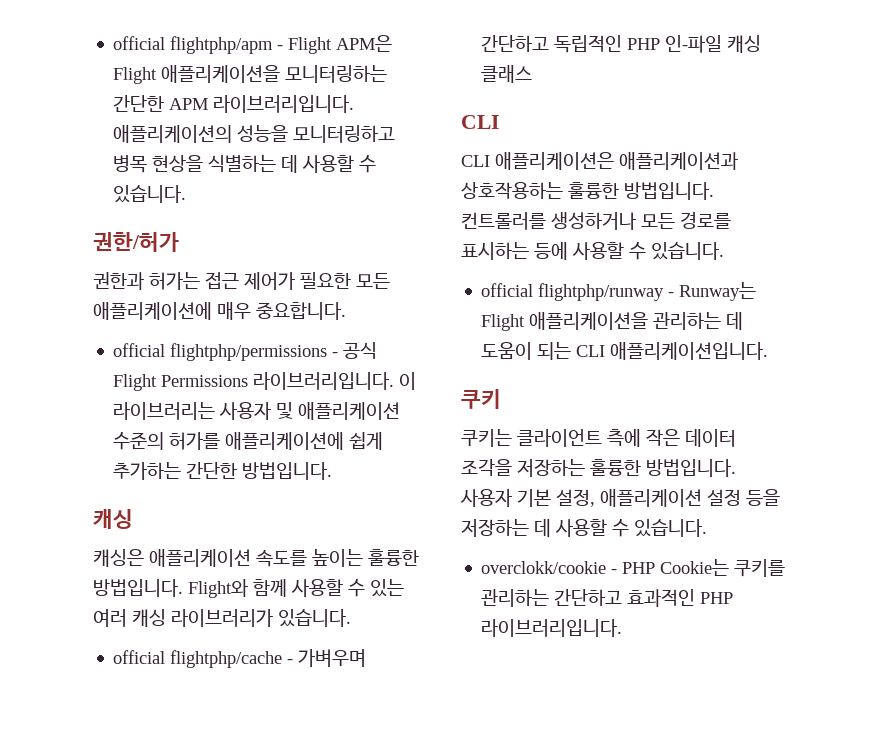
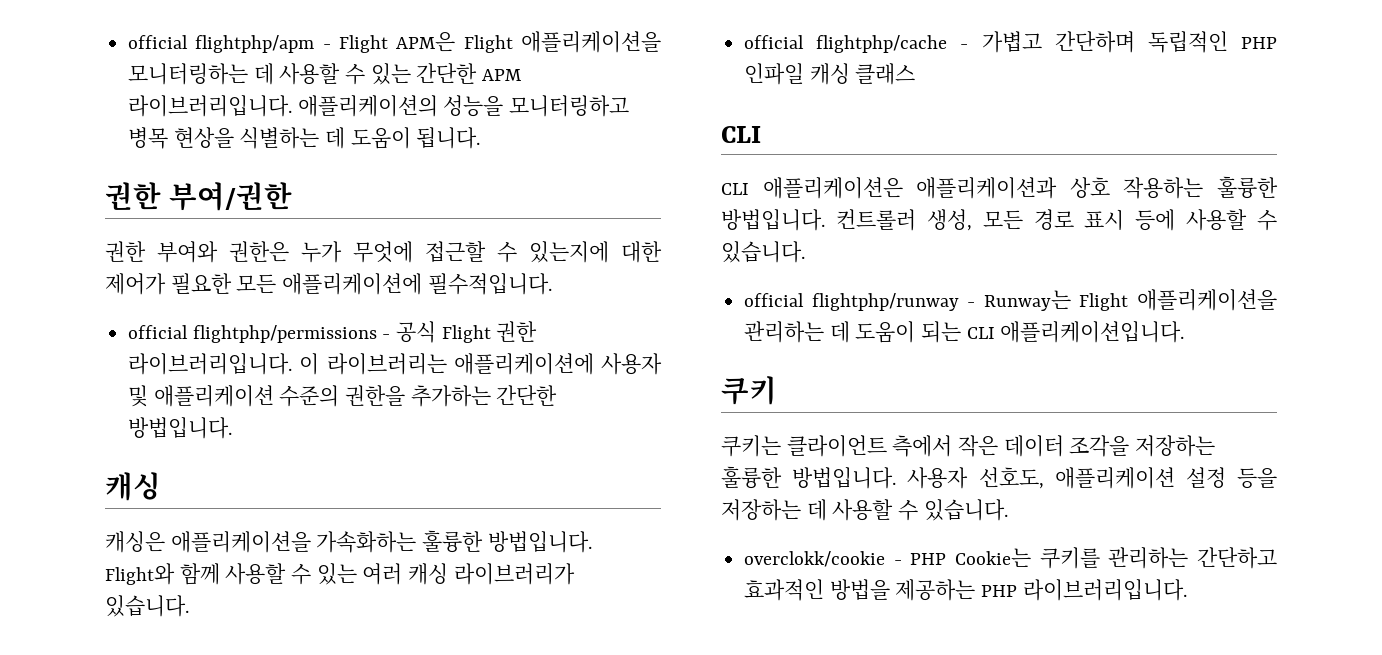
- official flightphp/apm - Flight APM은 Flight 애플리케이션을 모니터링하는 간단한 APM 라이브러리입니다.
+ official flightphp/apm - Flight APM은 Flight 애플리케이션을 모니터링하는 데 사용할 수 있는 간단한 APM 라이브러리입니다.
- 애플리케이션의 성능을 모니터링하고 병목 현상을 식별하는 데 사용할 수 있습니다.
- 권한/허가
- 권한과 허가는 접근 제어가 필요한 모든 애플리케이션에 매우 중요합니다.
+ 애플리케이션의 성능을 모니터링하고 병목 현상을 식별하는 데 도움이 됩니다.
+ 권한 부여/권한
+ 권한 부여와 권한은 누가 무엇에 접근할 수 있는지에 대한 제어가 필요한 모든 애플리케이션에 필수적입니다.
- official flightphp/permissions - 공식 Flight Permissions 라이브러리입니다.
+ official flightphp/permissions - 공식 Flight 권한 라이브러리입니다.
- 이 라이브러리는 사용자 및 애플리케이션 수준의 허가를 애플리케이션에 쉽게 추가하는 간단한 방법입니다.
+ 이 라이브러리는 애플리케이션에 사용자 및 애플리케이션 수준의 권한을 추가하는 간단한 방법입니다.
- 캐싱은 애플리케이션 속도를 높이는 훌륭한 방법입니다.
+ 캐싱은 애플리케이션을 가속화하는 훌륭한 방법입니다.
- official flightphp/cache - 가벼우며 간단하고 독립적인 PHP 인-파일 캐싱 클래스
+ official flightphp/cache - 가볍고 간단하며 독립적인 PHP 인파일 캐싱 클래스
- CLI 애플리케이션은 애플리케이션과 상호작용하는 훌륭한 방법입니다. 컨트롤러를 생성하거나 모든 경로를 표시하는 등에 사용할 수 있습니다.
+ CLI 애플리케이션은 애플리케이션과 상호 작용하는 훌륭한 방법입니다. 컨트롤러 생성, 모든 경로 표시 등에 사용할 수 있습니다.
- 쿠키는 클라이언트 측에 작은 데이터 조각을 저장하는 훌륭한 방법입니다.
+ 쿠키는 클라이언트 측에서 작은 데이터 조각을 저장하는 훌륭한 방법입니다.
- 사용자 기본 설정, 애플리케이션 설정 등을 저장하는 데 사용할 수 있습니다.
+ 사용자 선호도, 애플리케이션 설정 등을 저장하는 데 사용할 수 있습니다.
- overclokk/cookie - PHP Cookie는 쿠키를 관리하는 간단하고 효과적인 PHP 라이브러리입니다.
+ overclokk/cookie - PHP Cookie는 쿠키를 관리하는 간단하고 효과적인 방법을 제공하는 PHP 라이브러리입니다.

